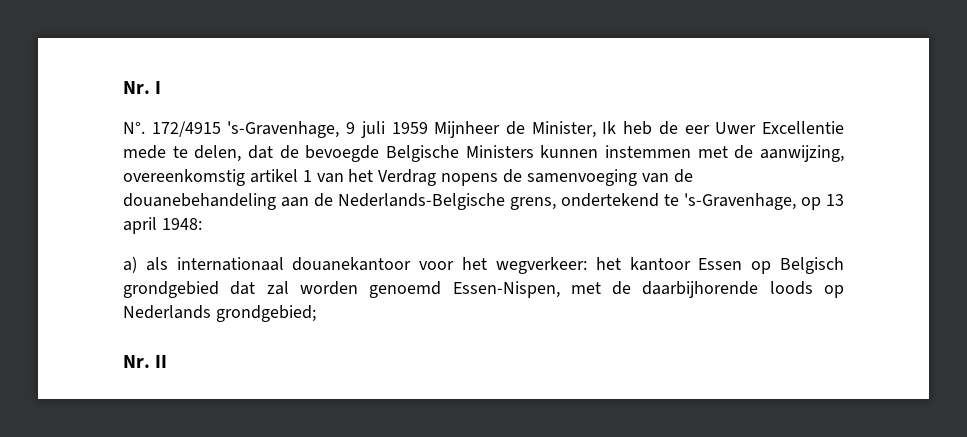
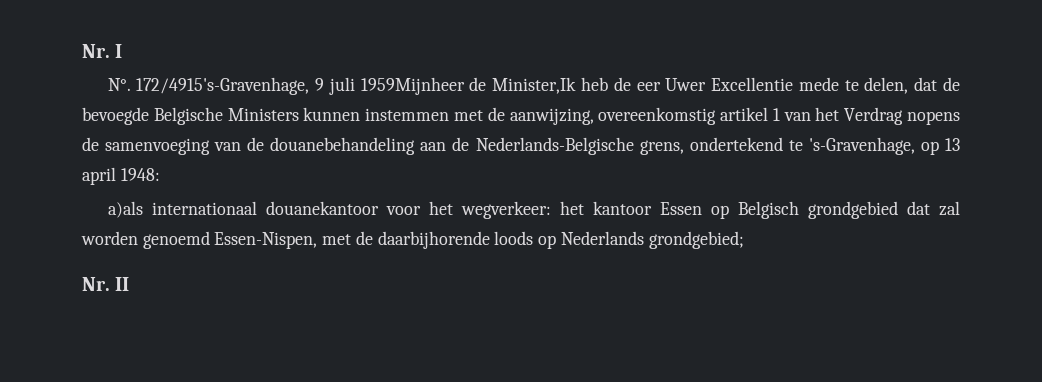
- N°. 172/4915 's-Gravenhage, 9 juli 1959 Mijnheer de Minister, Ik heb de eer Uwer Excellentie mede te delen, dat de bevoegde Belgische Ministers kunnen instemmen met de aanwijzing, overeenkomstig artikel 1 van het Verdrag nopens de samenvoeging van de douanebehandeling aan de Nederlands-Belgische grens, ondertekend te 's-Gravenhage, op 13 april 1948:
+ N°. 172/4915's-Gravenhage, 9 juli 1959Mijnheer de Minister,Ik heb de eer Uwer Excellentie mede te delen, dat de bevoegde Belgische Ministers kunnen instemmen met de aanwijzing, overeenkomstig artikel 1 van het Verdrag nopens de samenvoeging van de douanebehandeling aan de Nederlands-Belgische grens, ondertekend te 's-Gravenhage, op 13 april 1948:
- a) als internationaal douanekantoor voor het wegverkeer: het kantoor Essen op Belgisch grondgebied dat zal worden genoemd Essen-Nispen, met de daarbijhorende loods op Nederlands grondgebied;
+ a)als internationaal douanekantoor voor het wegverkeer: het kantoor Essen op Belgisch grondgebied dat zal worden genoemd Essen-Nispen, met de daarbijhorende loods op Nederlands grondgebied;

